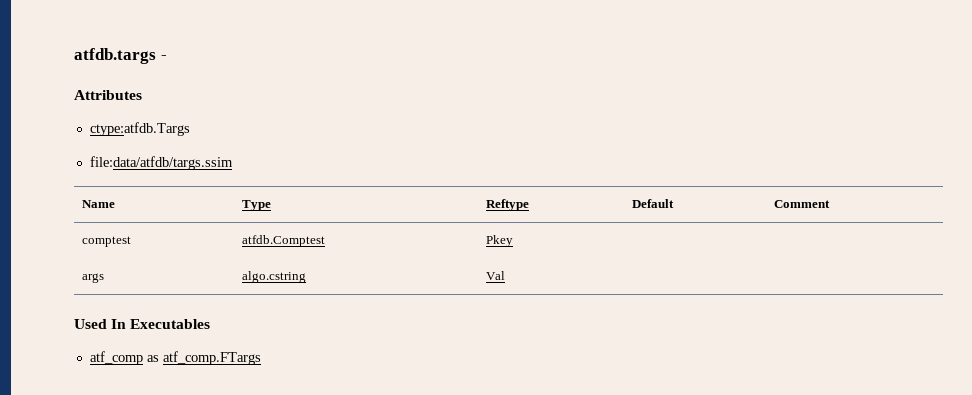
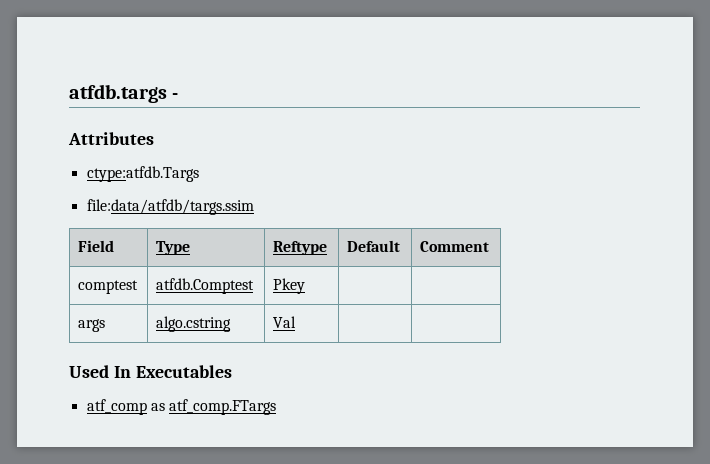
- Name | Type | Reftype | Default | Comment
+ Field | Type | Reftype | Default | Comment

